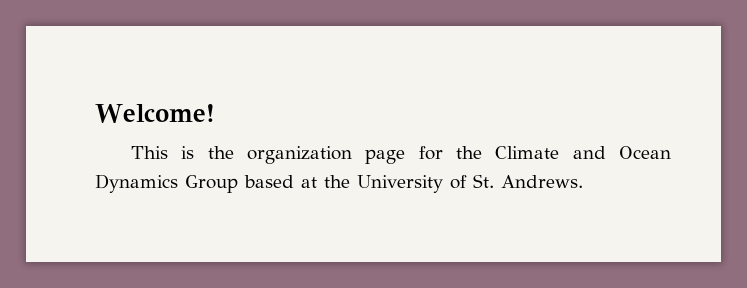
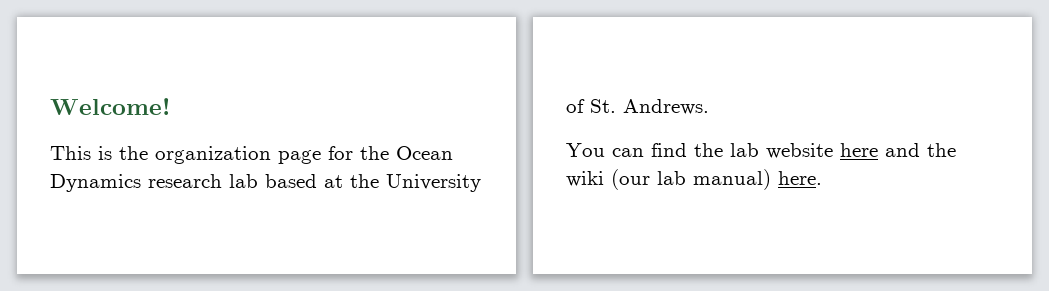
- This is the organization page for the Climate and Ocean Dynamics Group based at the University of St. Andrews.
+ This is the organization page for the Ocean Dynamics research lab based at the University of St. Andrews.
+ You can find the lab website here and the wiki (our lab manual) here.

